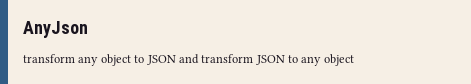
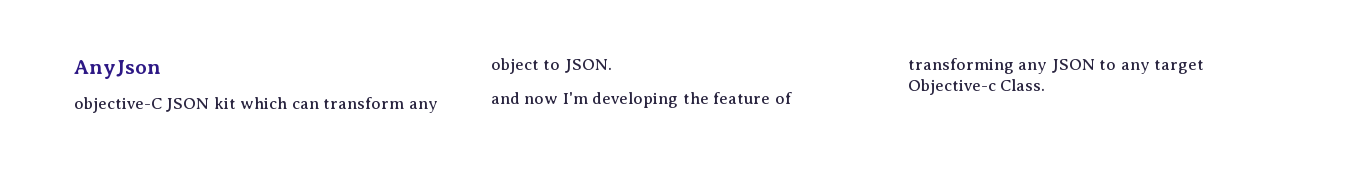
- transform any object to JSON and transform JSON to any object
+ objective-C JSON kit which can transform any object to JSON.
+ and now I'm developing the feature of transforming any JSON to any target Objective-c Class.

